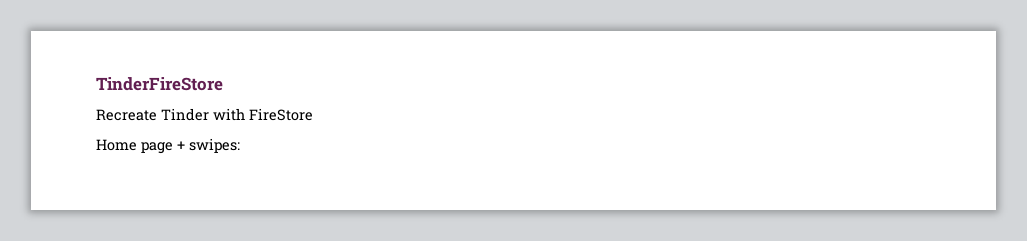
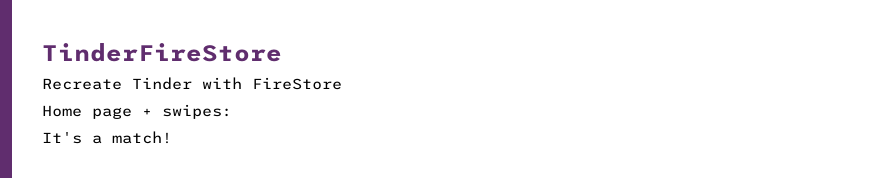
+ It's a match!

